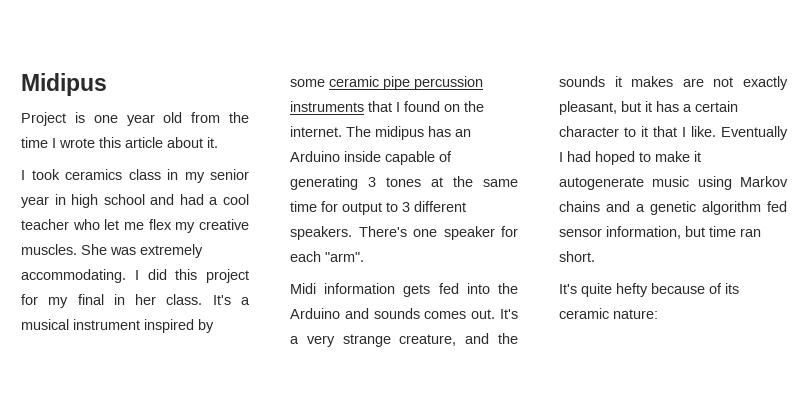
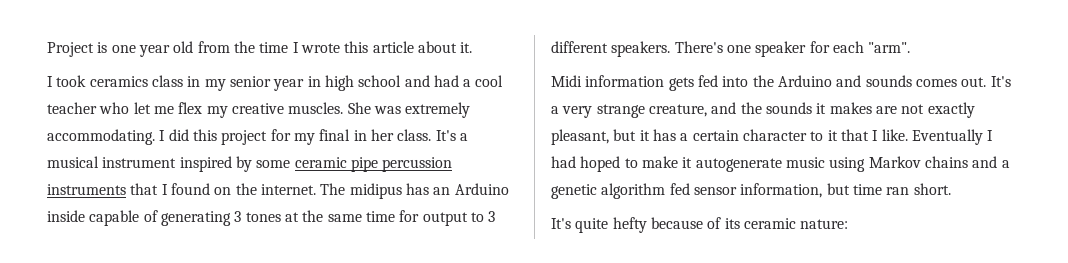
- Midipus

